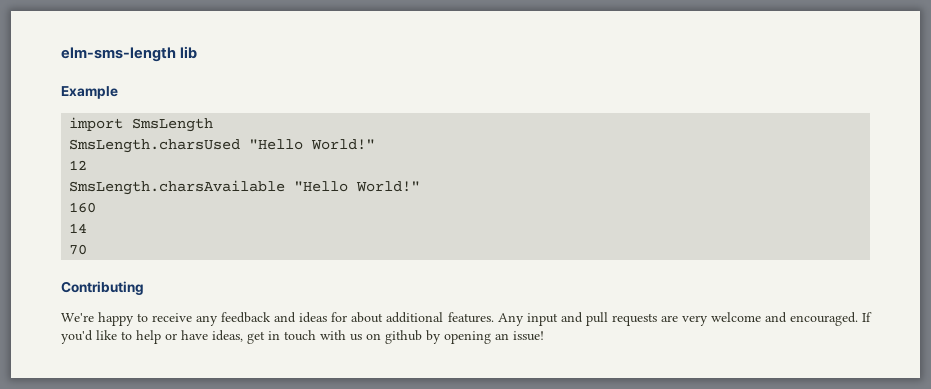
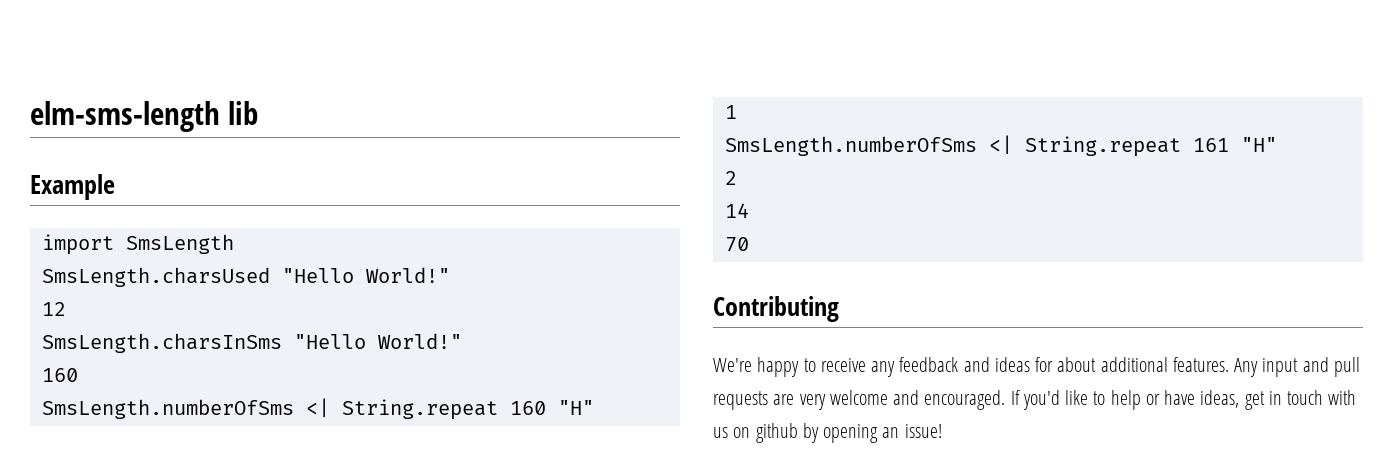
- SmsLength.charsAvailable "Hello World!"
+ SmsLength.charsInSms "Hello World!"
+ SmsLength.numberOfSms <| String.repeat 160 "H"
+ 1
+ SmsLength.numberOfSms <| String.repeat 161 "H"
+ 2

